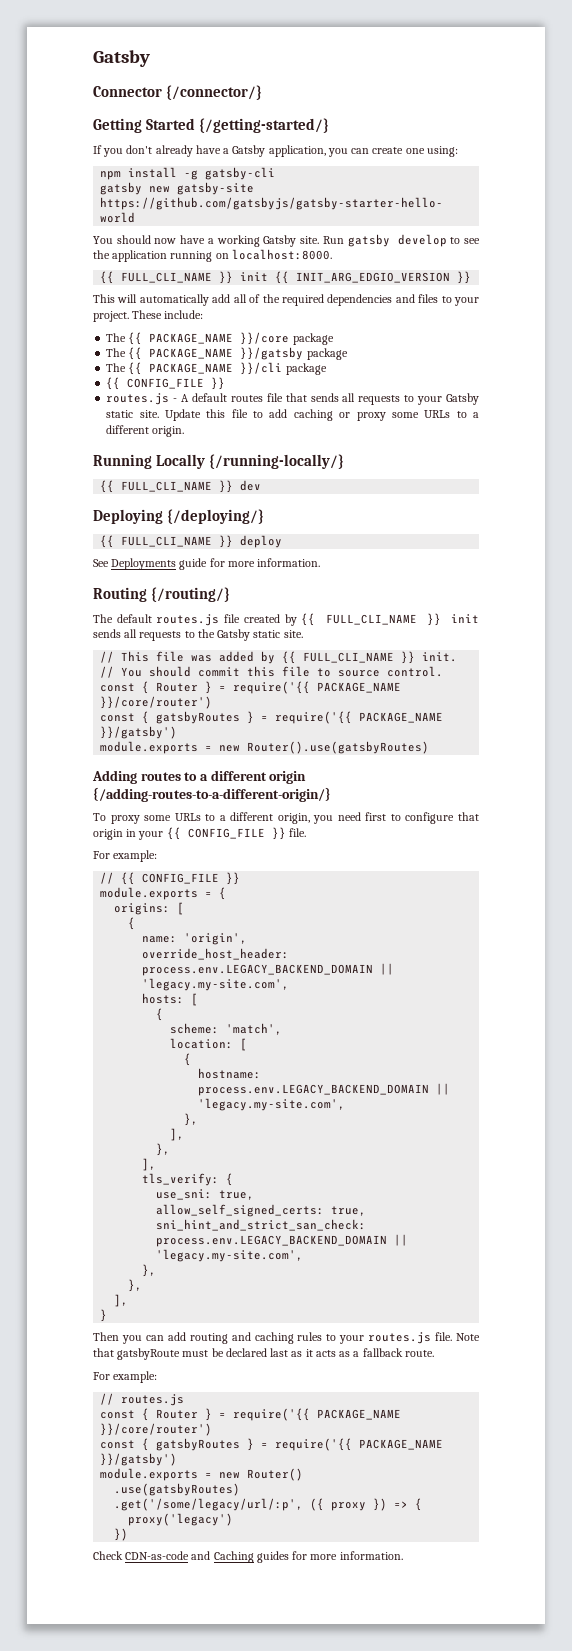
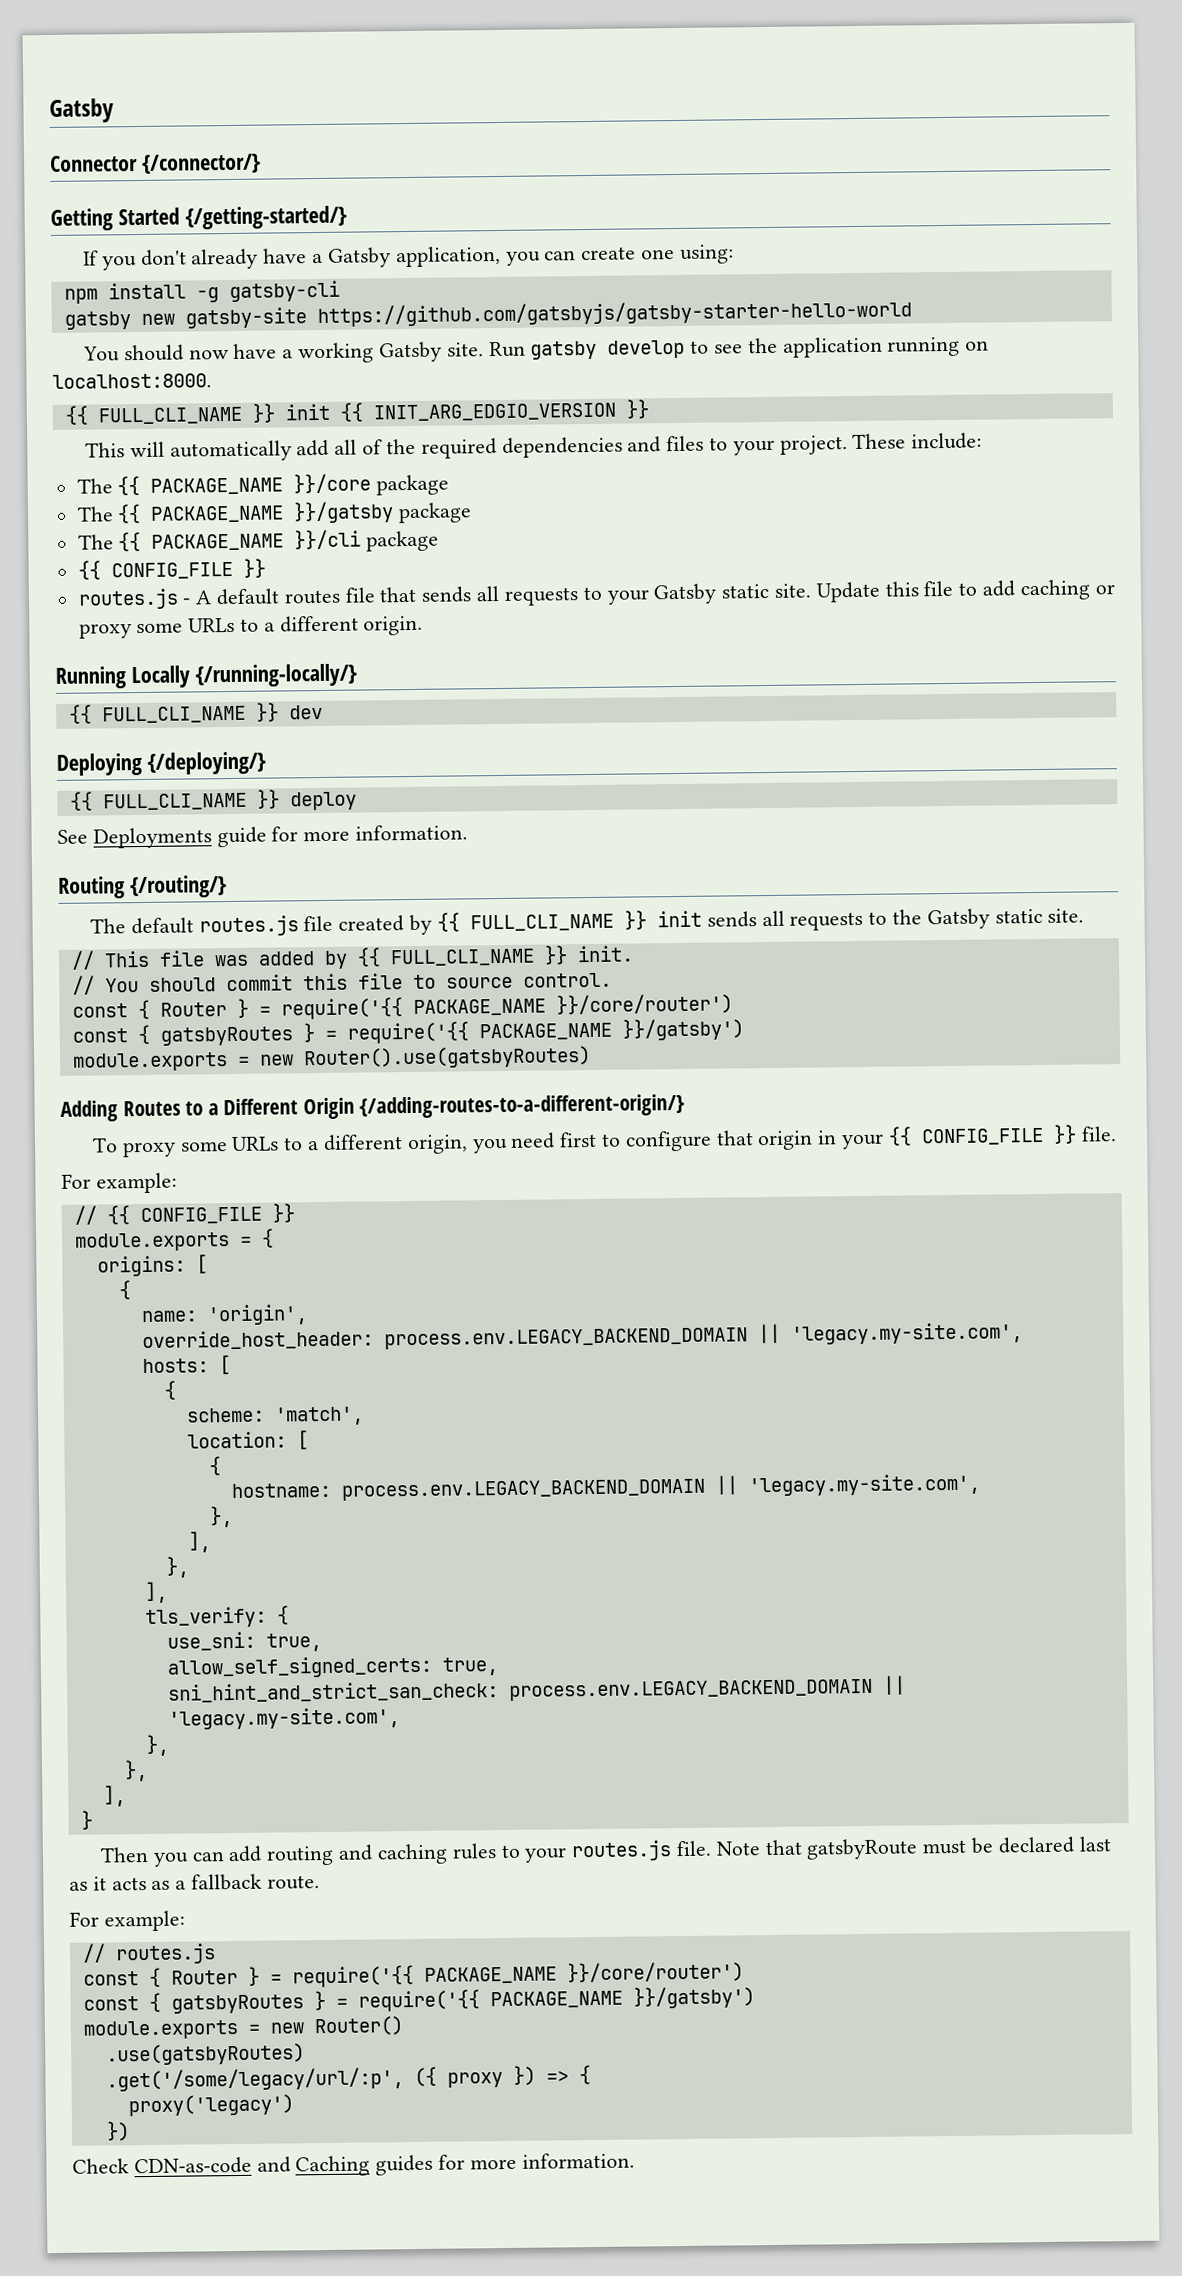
- Adding routes to a different origin {/adding-routes-to-a-different-origin/}
+ Adding Routes to a Different Origin {/adding-routes-to-a-different-origin/}

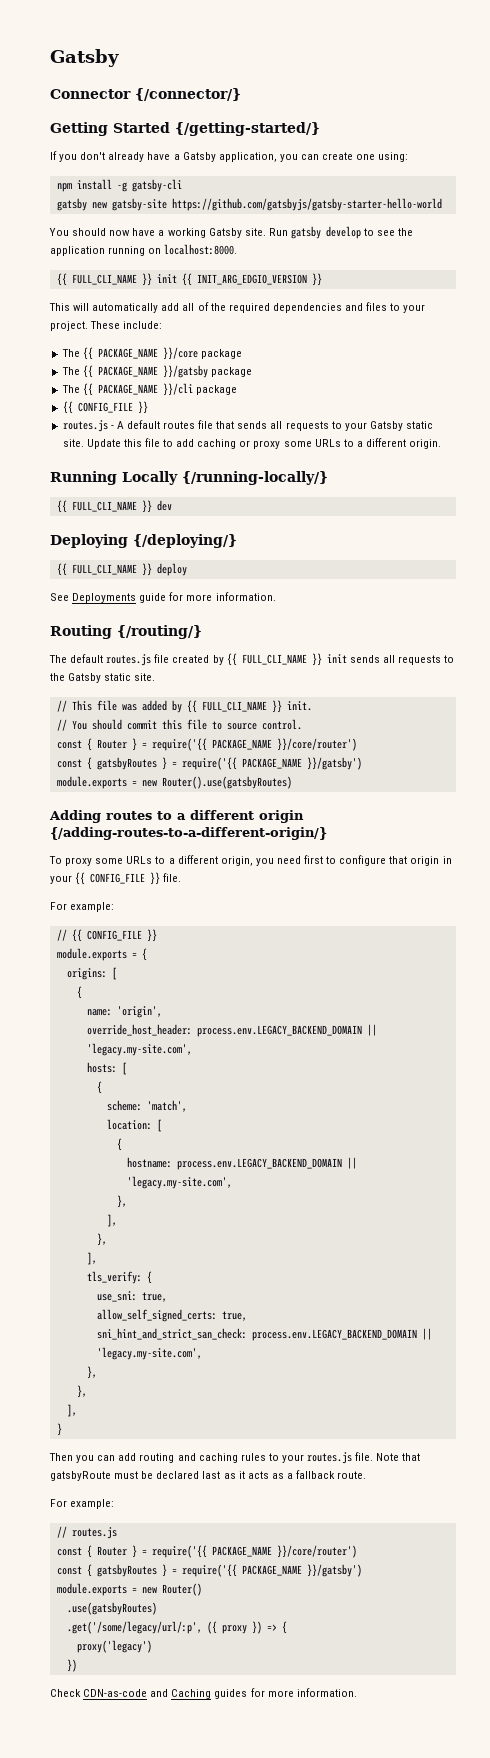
- Adding Routes to a Different Origin {/adding-routes-to-a-different-origin/}
+ Adding routes to a different origin {/adding-routes-to-a-different-origin/}

